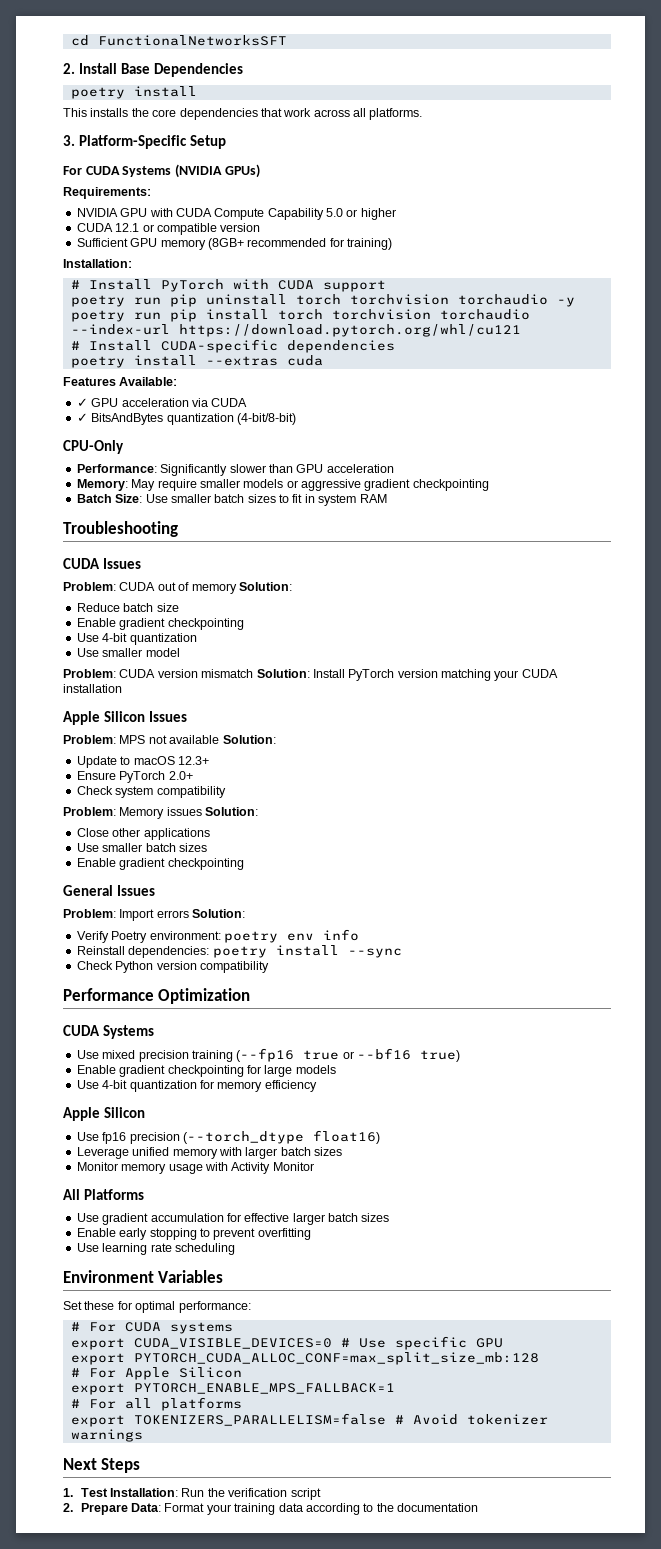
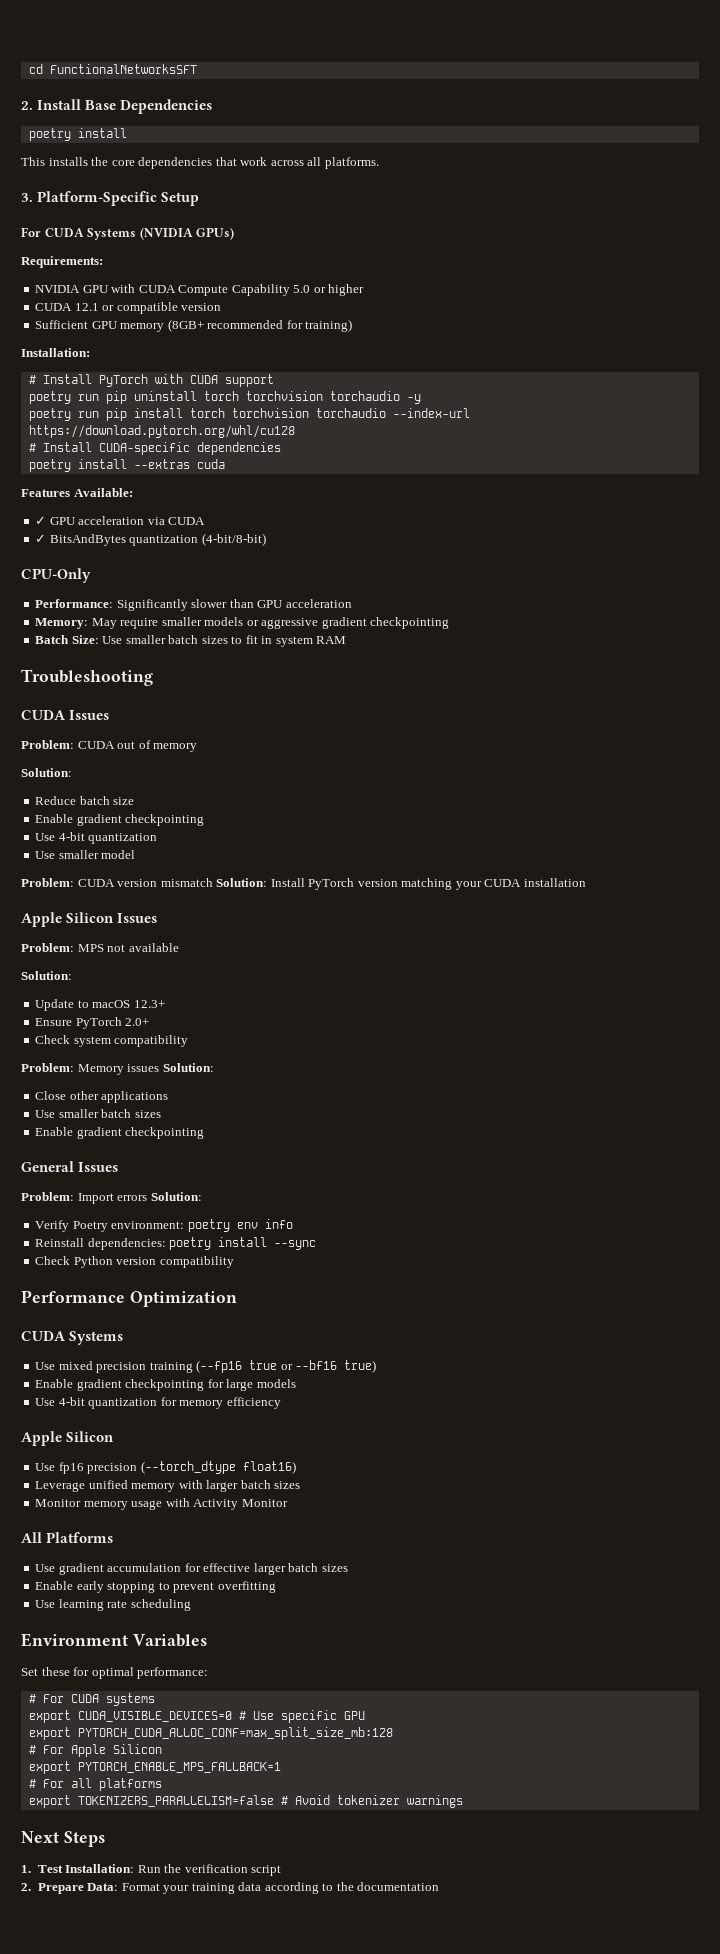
- poetry run pip install torch torchvision torchaudio --index-url https://download.pytorch.org/whl/cu121
+ poetry run pip install torch torchvision torchaudio --index-url https://download.pytorch.org/whl/cu128
- Problem: CUDA out of memory Solution:
+ Problem: CUDA out of memory
+ Solution:
- Problem: MPS not available Solution:
+ Problem: MPS not available
+ Solution:

